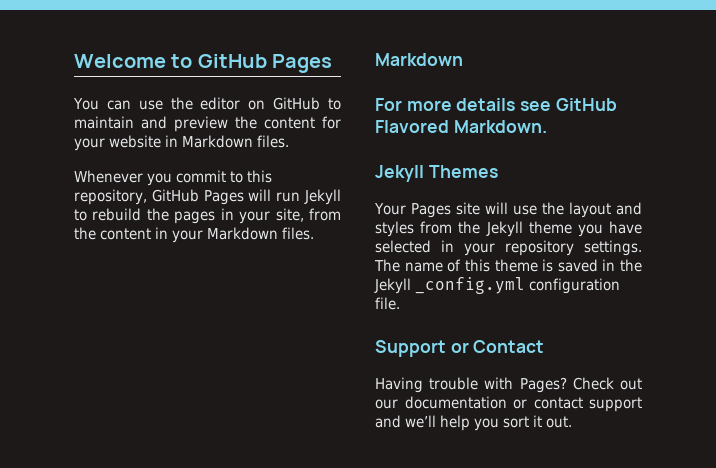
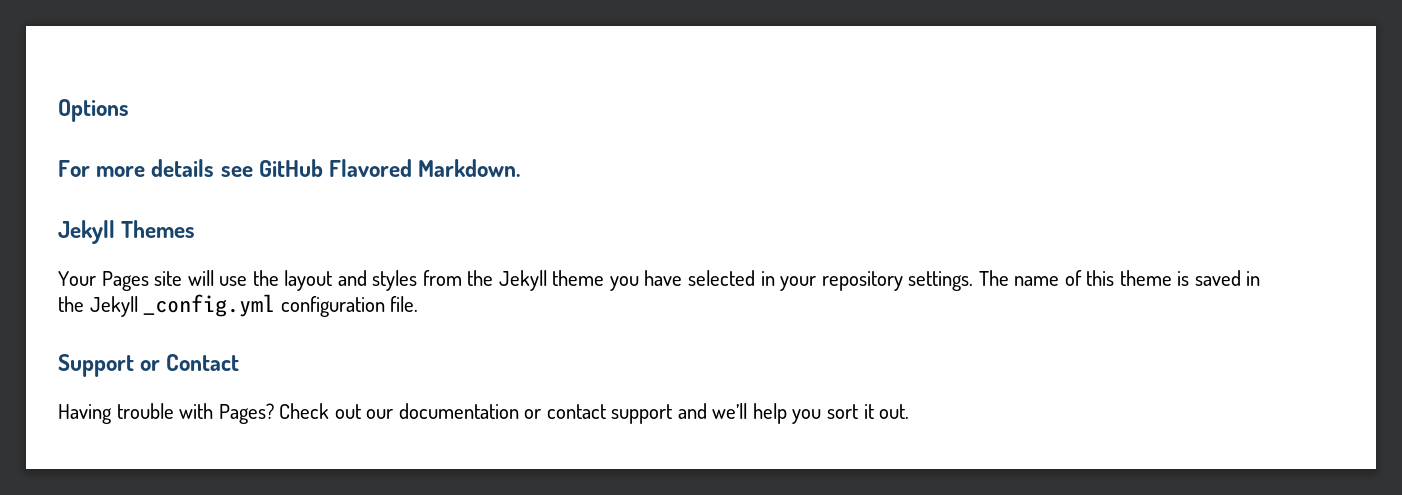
- Welcome to GitHub Pages
- You can use the editor on GitHub to maintain and preview the content for your website in Markdown files.
- Whenever you commit to this repository, GitHub Pages will run Jekyll to rebuild the pages in your site, from the content in your Markdown files.
- Markdown
+ Options

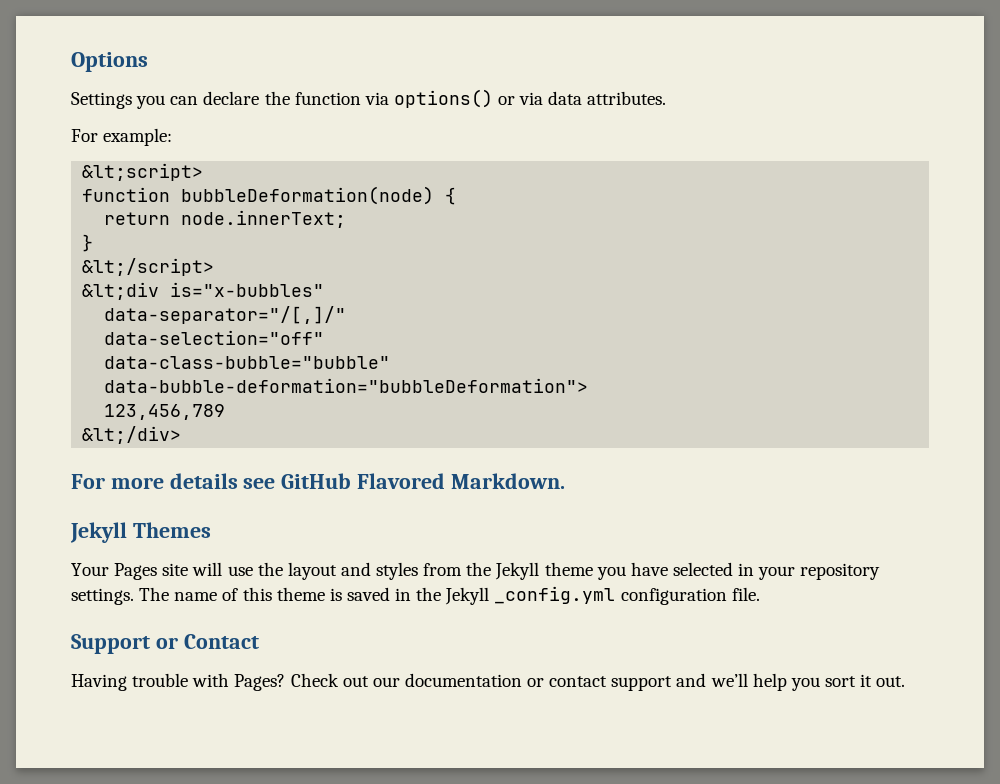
+ Settings you can declare the function via options() or via data attributes.
+ For example:
+ &lt;script>
+ function bubbleDeformation(node) {
+ return node.innerText;
+ }
+ &lt;/script>
+ &lt;div is="x-bubbles"
+ data-separator="/[,]/"
+ data-selection="off"
+ data-class-bubble="bubble"
+ data-bubble-deformation="bubbleDeformation">
+ 123,456,789
+ &lt;/div>

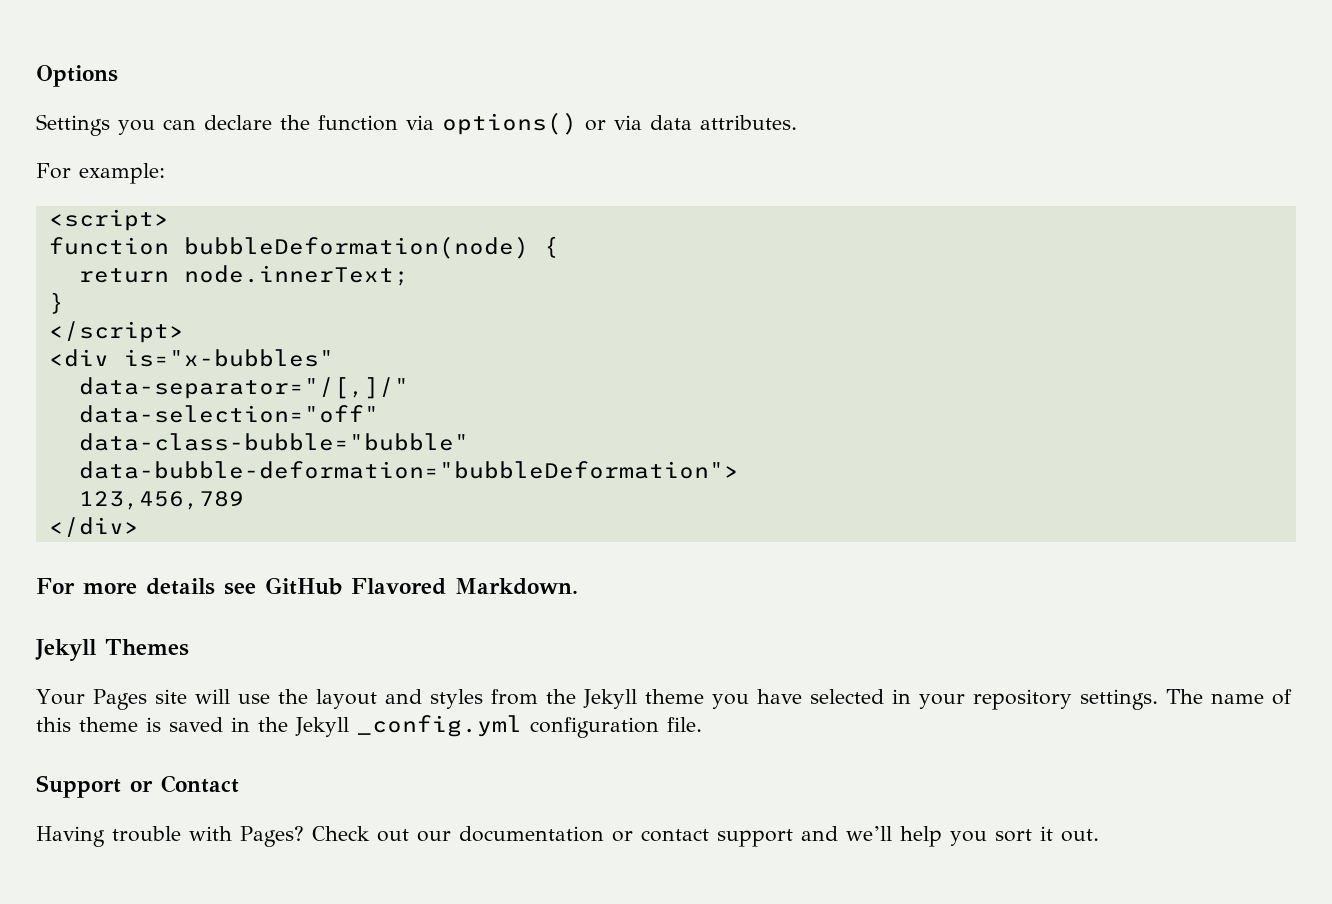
- &lt;script>
+ <script>
- &lt;/script>
- &lt;div is="x-bubbles"
+ </script>
+ <div is="x-bubbles"
- &lt;/div>
+ </div>

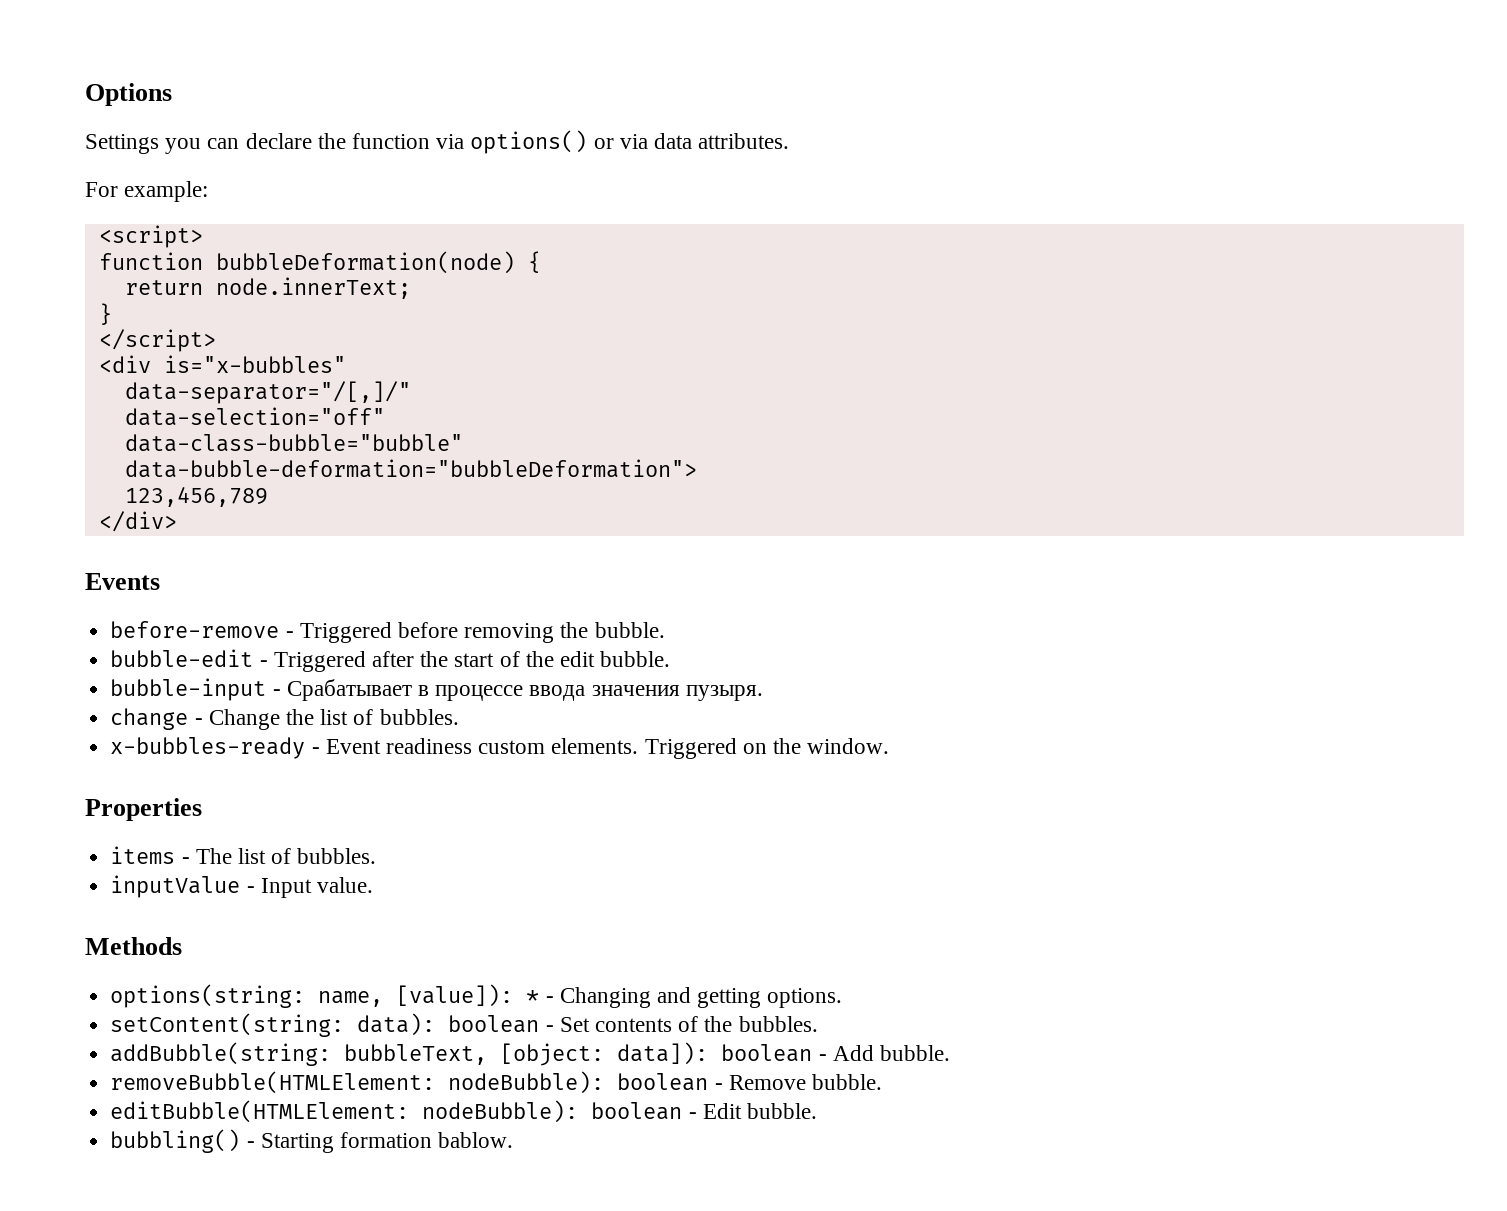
- For more details see GitHub Flavored Markdown.
- Jekyll Themes
- Your Pages site will use the layout and styles from the Jekyll theme you have selected in your repository settings. The name of this theme is saved in the Jekyll _config.yml configuration file.
- Support or Contact
- Having trouble with Pages? Check out our documentation or contact support and we’ll help you sort it out.
+ Events
+ before-remove - Triggered before removing the bubble.
+ bubble-edit - Triggered after the start of the edit bubble.
+ bubble-input - Срабатывает в процессе ввода значения пузыря.
+ change - Change the list of bubbles.
+ x-bubbles-ready - Event readiness custom elements. Triggered on the window.
+ Properties
+ items - The list of bubbles.
+ inputValue - Input value.
+ Methods
+ options(string: name, [value]): * - Changing and getting options.
+ setContent(string: data): boolean - Set contents of the bubbles.
+ addBubble(string: bubbleText, [object: data]): boolean - Add bubble.
+ removeBubble(HTMLElement: nodeBubble): boolean - Remove bubble.
+ editBubble(HTMLElement: nodeBubble): boolean - Edit bubble.
+ bubbling() - Starting formation bablow.

